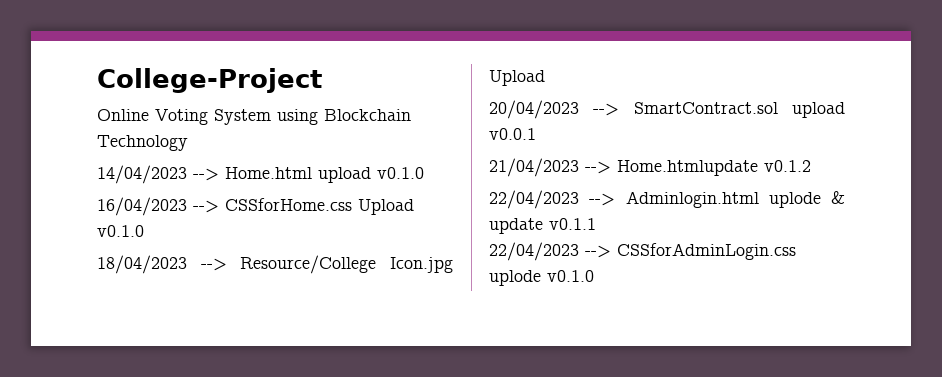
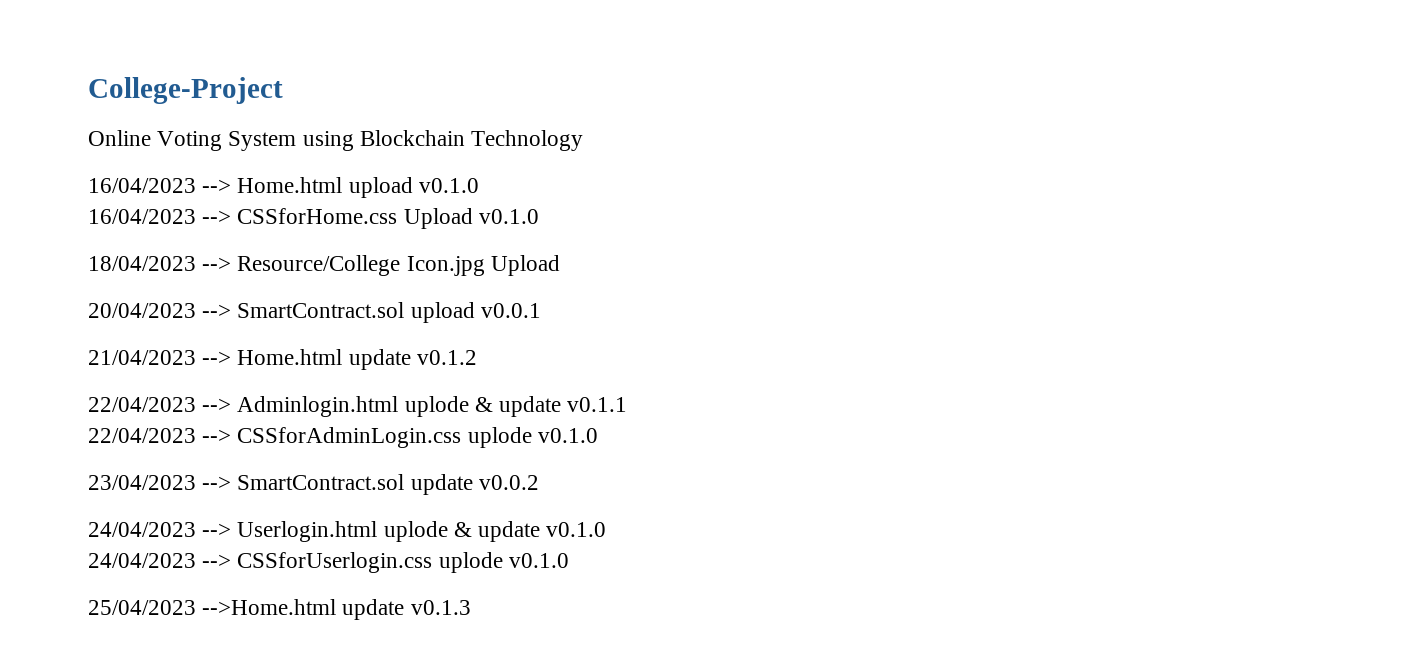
- 14/04/2023 --> Home.html upload v0.1.0
+ 16/04/2023 --> Home.html upload v0.1.0
- 21/04/2023 --> Home.htmlupdate v0.1.2
+ 21/04/2023 --> Home.html update v0.1.2
+ 23/04/2023 --> SmartContract.sol update v0.0.2
+ 24/04/2023 --> Userlogin.html uplode & update v0.1.0
+ 24/04/2023 --> CSSforUserlogin.css uplode v0.1.0
+ 25/04/2023 -->Home.html update v0.1.3

